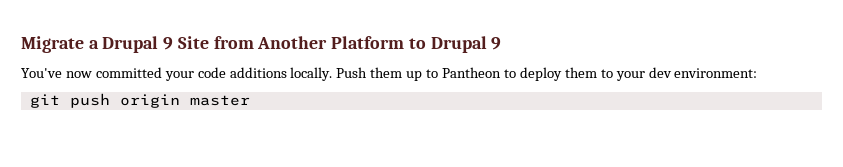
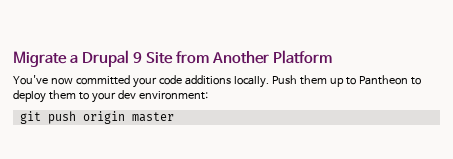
- Migrate a Drupal 9 Site from Another Platform to Drupal 9
+ Migrate a Drupal 9 Site from Another Platform

